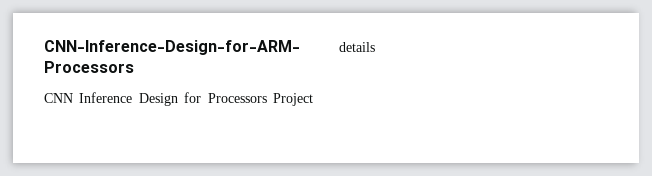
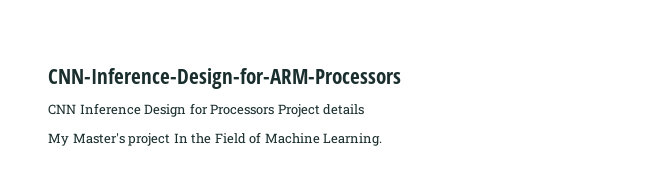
+ My Master's project In the Field of Machine Learning.

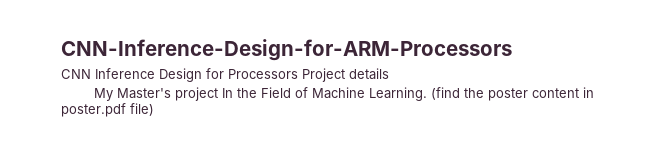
+ (find the poster content in poster.pdf file)

